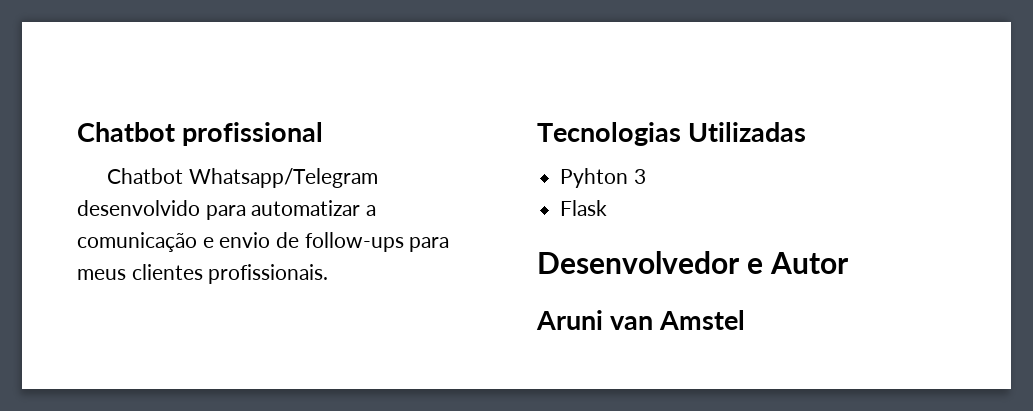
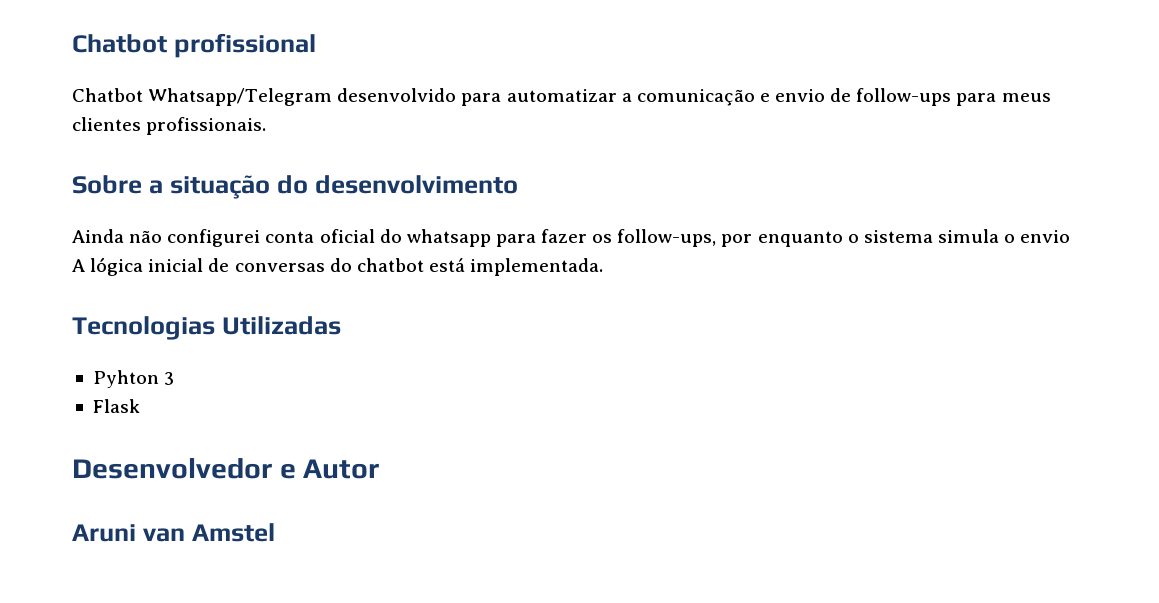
+ Sobre a situação do desenvolvimento
+ Ainda não configurei conta oficial do whatsapp para fazer os follow-ups, por enquanto o sistema simula o envio
+ A lógica inicial de conversas do chatbot está implementada.

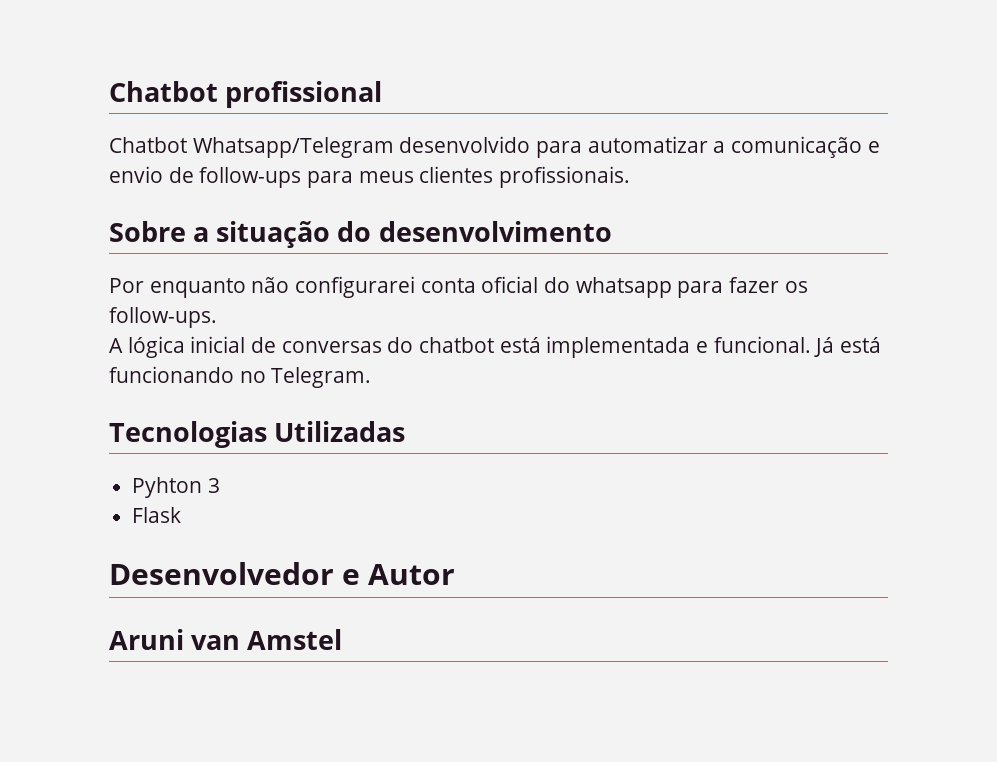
- Ainda não configurei conta oficial do whatsapp para fazer os follow-ups, por enquanto o sistema simula o envio
+ Por enquanto não configurarei conta oficial do whatsapp para fazer os follow-ups.
- A lógica inicial de conversas do chatbot está implementada.
+ A lógica inicial de conversas do chatbot está implementada e funcional. Já está funcionando no Telegram.

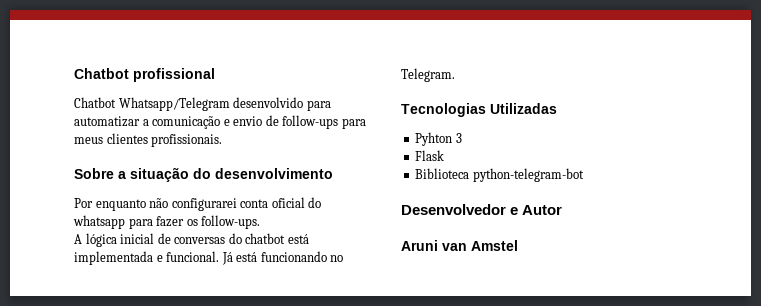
+ Biblioteca python-telegram-bot

